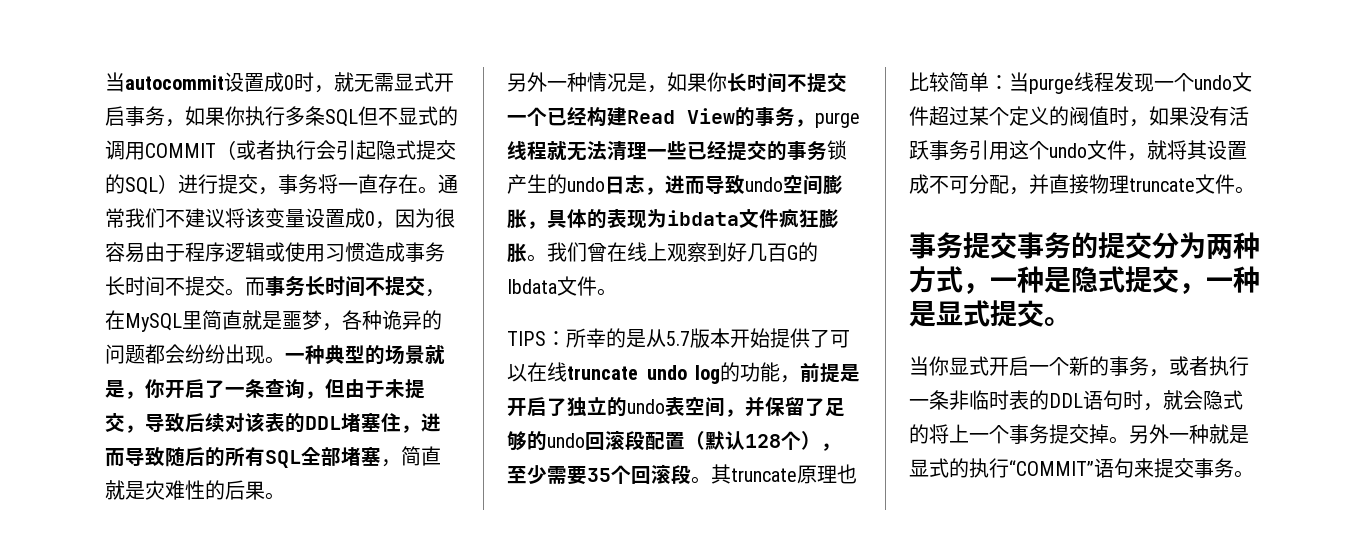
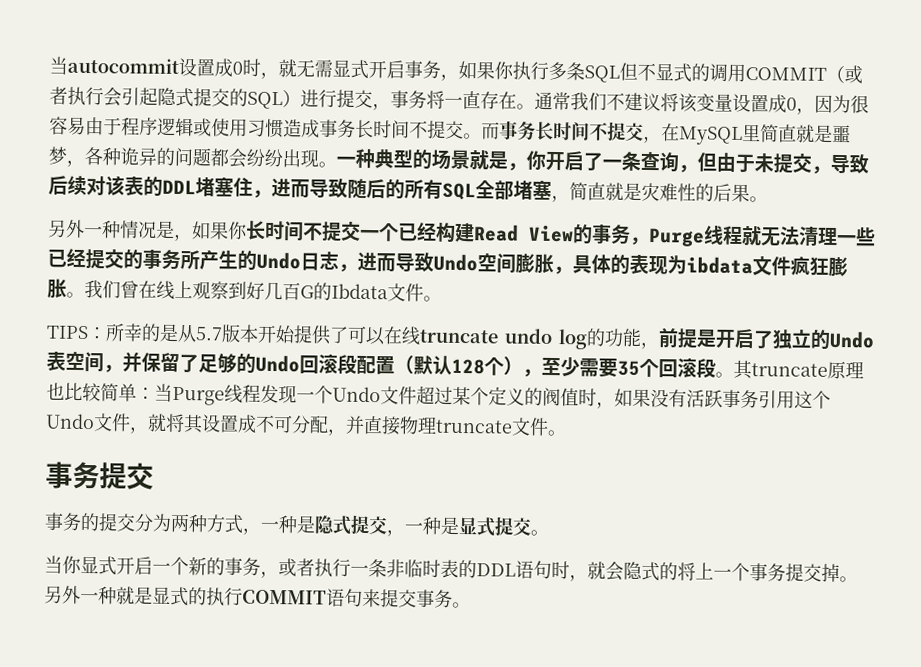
- 另外一种情况是，如果你长时间不提交一个已经构建Read View的事务，purge线程就无法清理一些已经提交的事务锁产生的undo日志，进而导致undo空间膨胀，具体的表现为ibdata文件疯狂膨胀。
+ 另外一种情况是，如果你长时间不提交一个已经构建Read View的事务，Purge线程就无法清理一些已经提交的事务所产生的Undo日志，进而导致Undo空间膨胀，具体的表现为ibdata文件疯狂膨胀。
- TIPS：所幸的是从5.7版本开始提供了可以在线truncate undo log的功能，前提是开启了独立的undo表空间，并保留了足够的undo回滚段配置（默认128个），至少需要35个回滚段。
+ TIPS：所幸的是从5.7版本开始提供了可以在线truncate undo log的功能，前提是开启了独立的Undo表空间，并保留了足够的Undo回滚段配置（默认128个），至少需要35个回滚段。
- 其truncate原理也比较简单：当purge线程发现一个undo文件超过某个定义的阀值时，如果没有活跃事务引用这个undo文件，就将其设置成不可分配，并直接物理truncate文件。
- 事务提交事务的提交分为两种方式，一种是隐式提交，一种是显式提交。
+ 其truncate原理也比较简单：当Purge线程发现一个Undo文件超过某个定义的阀值时，如果没有活跃事务引用这个Undo文件，就将其设置成不可分配，并直接物理truncate文件。
+ 事务提交
+ 事务的提交分为两种方式，一种是隐式提交，一种是显式提交。
- 另外一种就是显式的执行“COMMIT”语句来提交事务。
+ 另外一种就是显式的执行COMMIT语句来提交事务。

